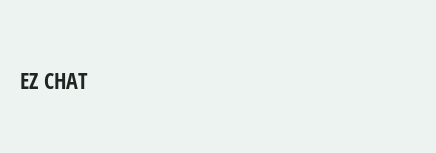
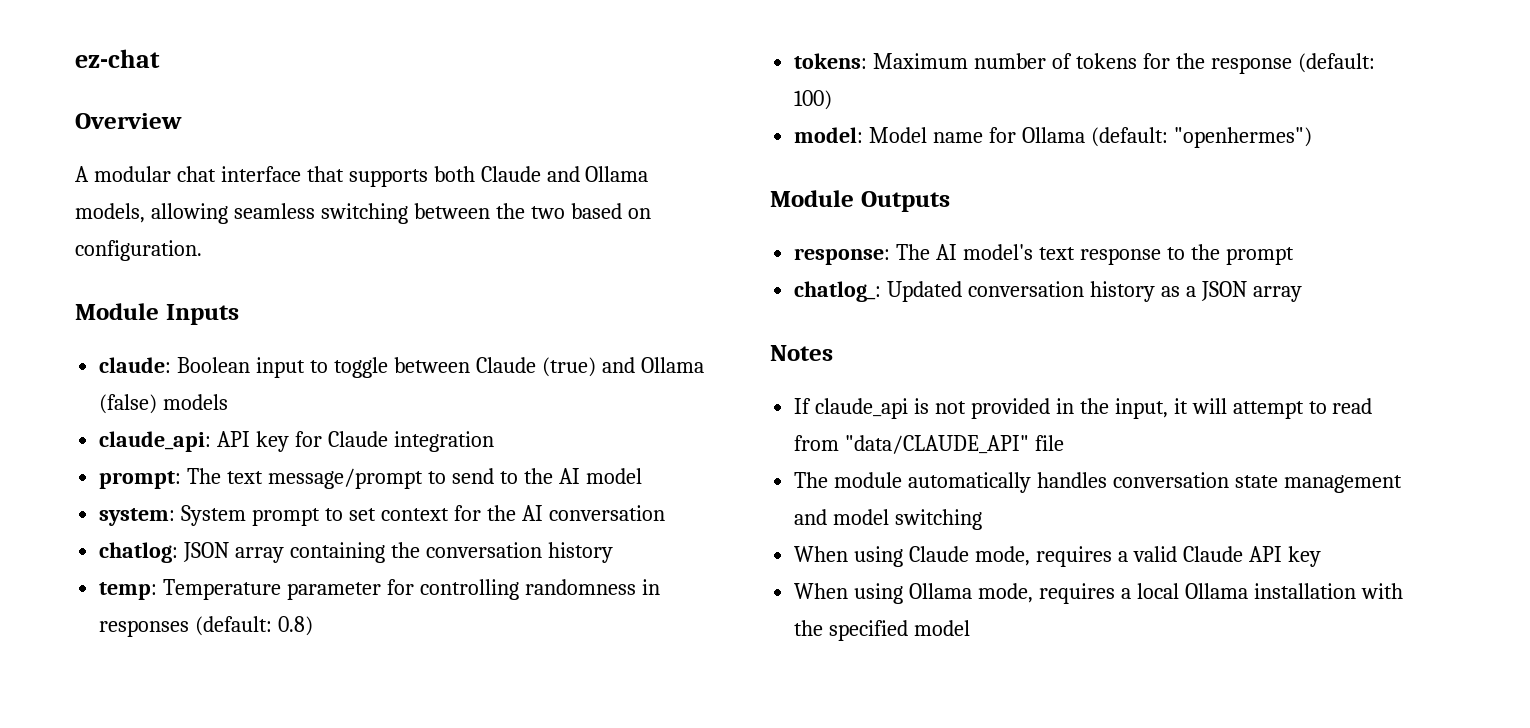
- EZ CHAT
+ ez-chat
+ Overview
+ A modular chat interface that supports both Claude and Ollama models, allowing seamless switching between the two based on configuration.
+ Module Inputs
+ claude: Boolean input to toggle between Claude (true) and Ollama (false) models
+ claude_api: API key for Claude integration
+ prompt: The text message/prompt to send to the AI model
+ system: System prompt to set context for the AI conversation
+ chatlog: JSON array containing the conversation history
+ temp: Temperature parameter for controlling randomness in responses (default: 0.8)
+ tokens: Maximum number of tokens for the response (default: 100)
+ model: Model name for Ollama (default: "openhermes")
+ Module Outputs
+ response: The AI model's text response to the prompt
+ chatlog_: Updated conversation history as a JSON array
+ Notes
+ If claude_api is not provided in the input, it will attempt to read from "data/CLAUDE_API" file
+ The module automatically handles conversation state management and model switching
+ When using Claude mode, requires a valid Claude API key
+ When using Ollama mode, requires a local Ollama installation with the specified model

